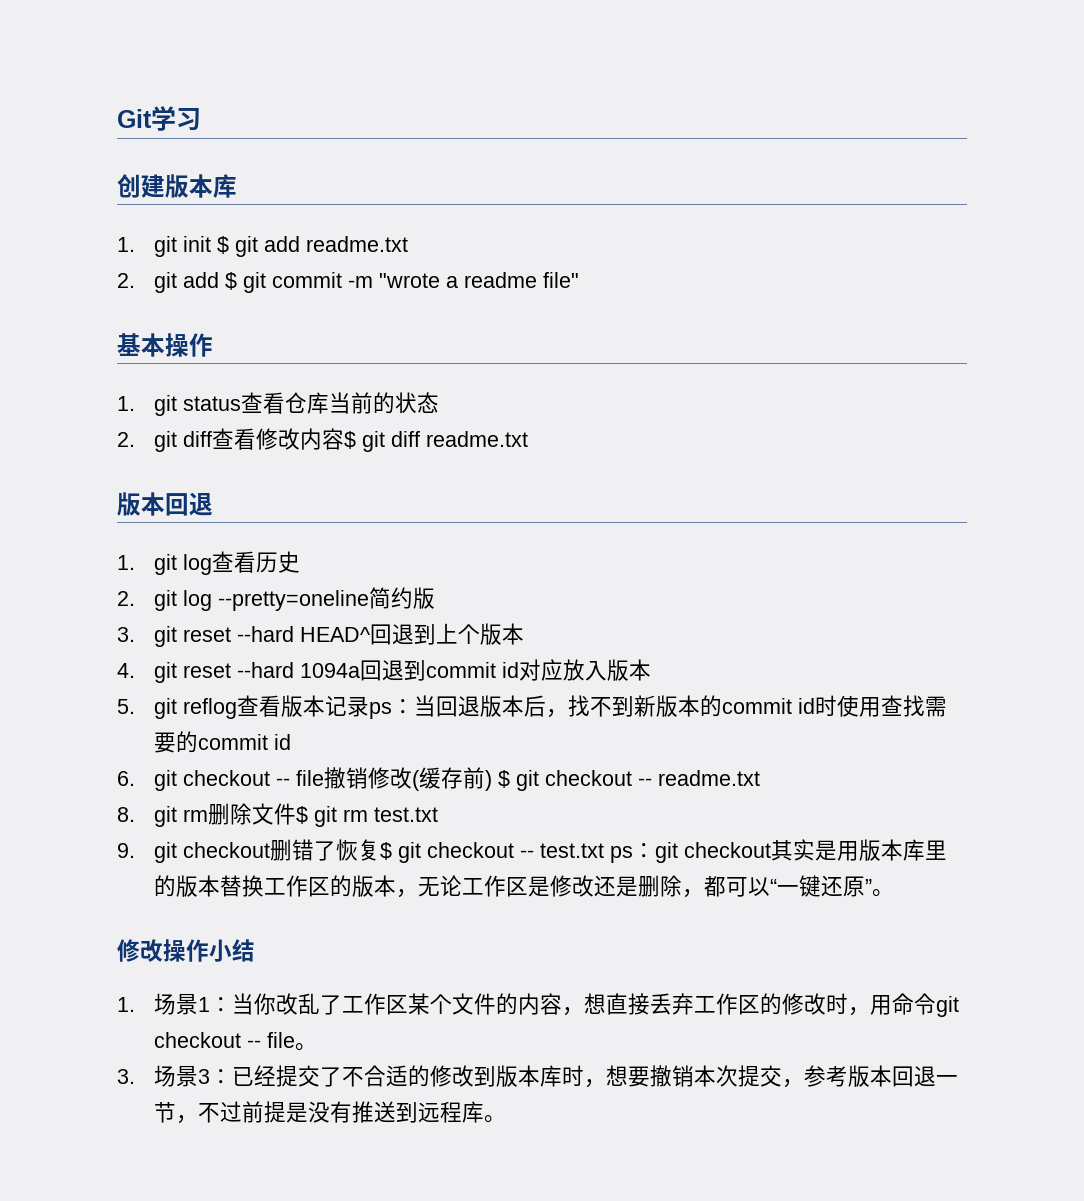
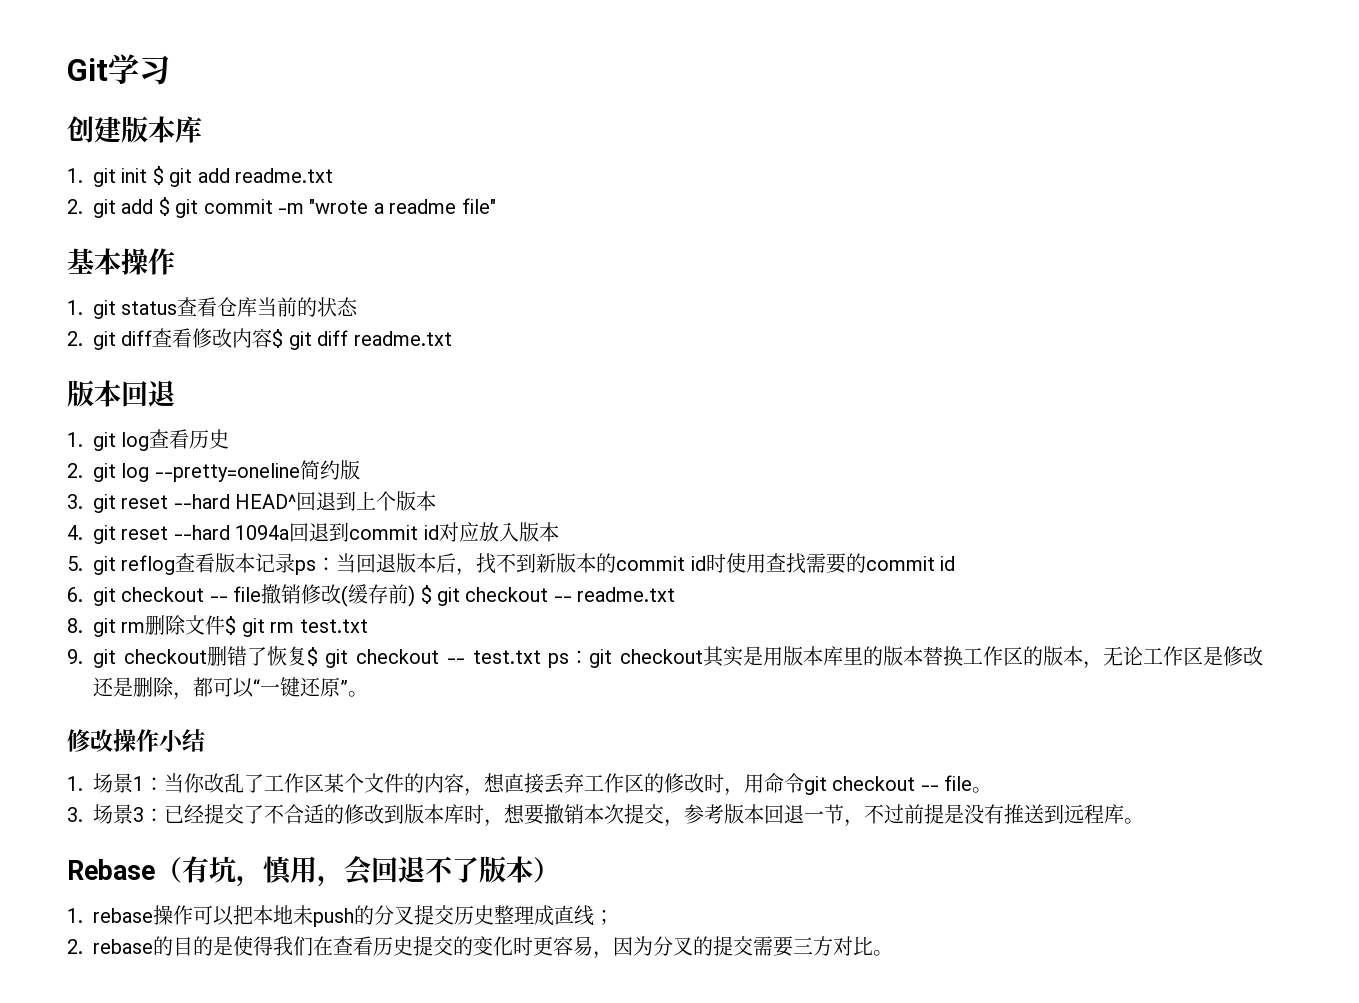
+ Rebase（有坑，慎用，会回退不了版本）
+ 1. rebase操作可以把本地未push的分叉提交历史整理成直线；
+ 2. rebase的目的是使得我们在查看历史提交的变化时更容易，因为分叉的提交需要三方对比。

